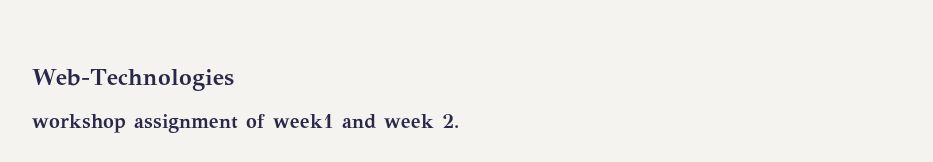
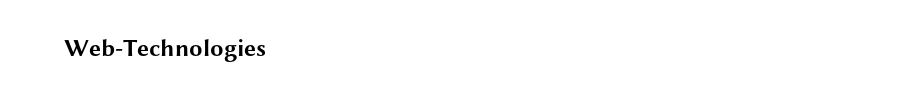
- workshop assignment of week1 and week 2.

